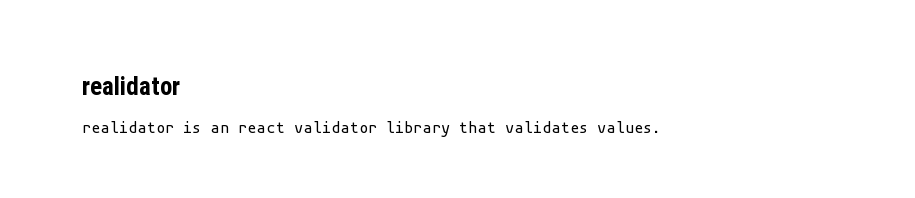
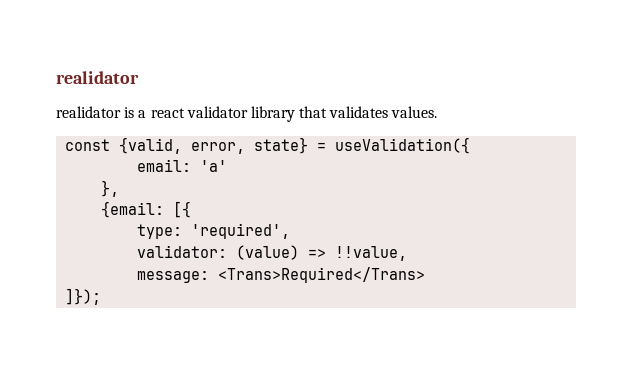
- realidator is an react validator library that validates values.
+ realidator is a react validator library that validates values.
+ const {valid, error, state} = useValidation({
+ email: 'a'
+ },
+ {email: [{
+ type: 'required',
+ validator: (value) => !!value,
+ message: <Trans>Required</Trans>
+ ]});

